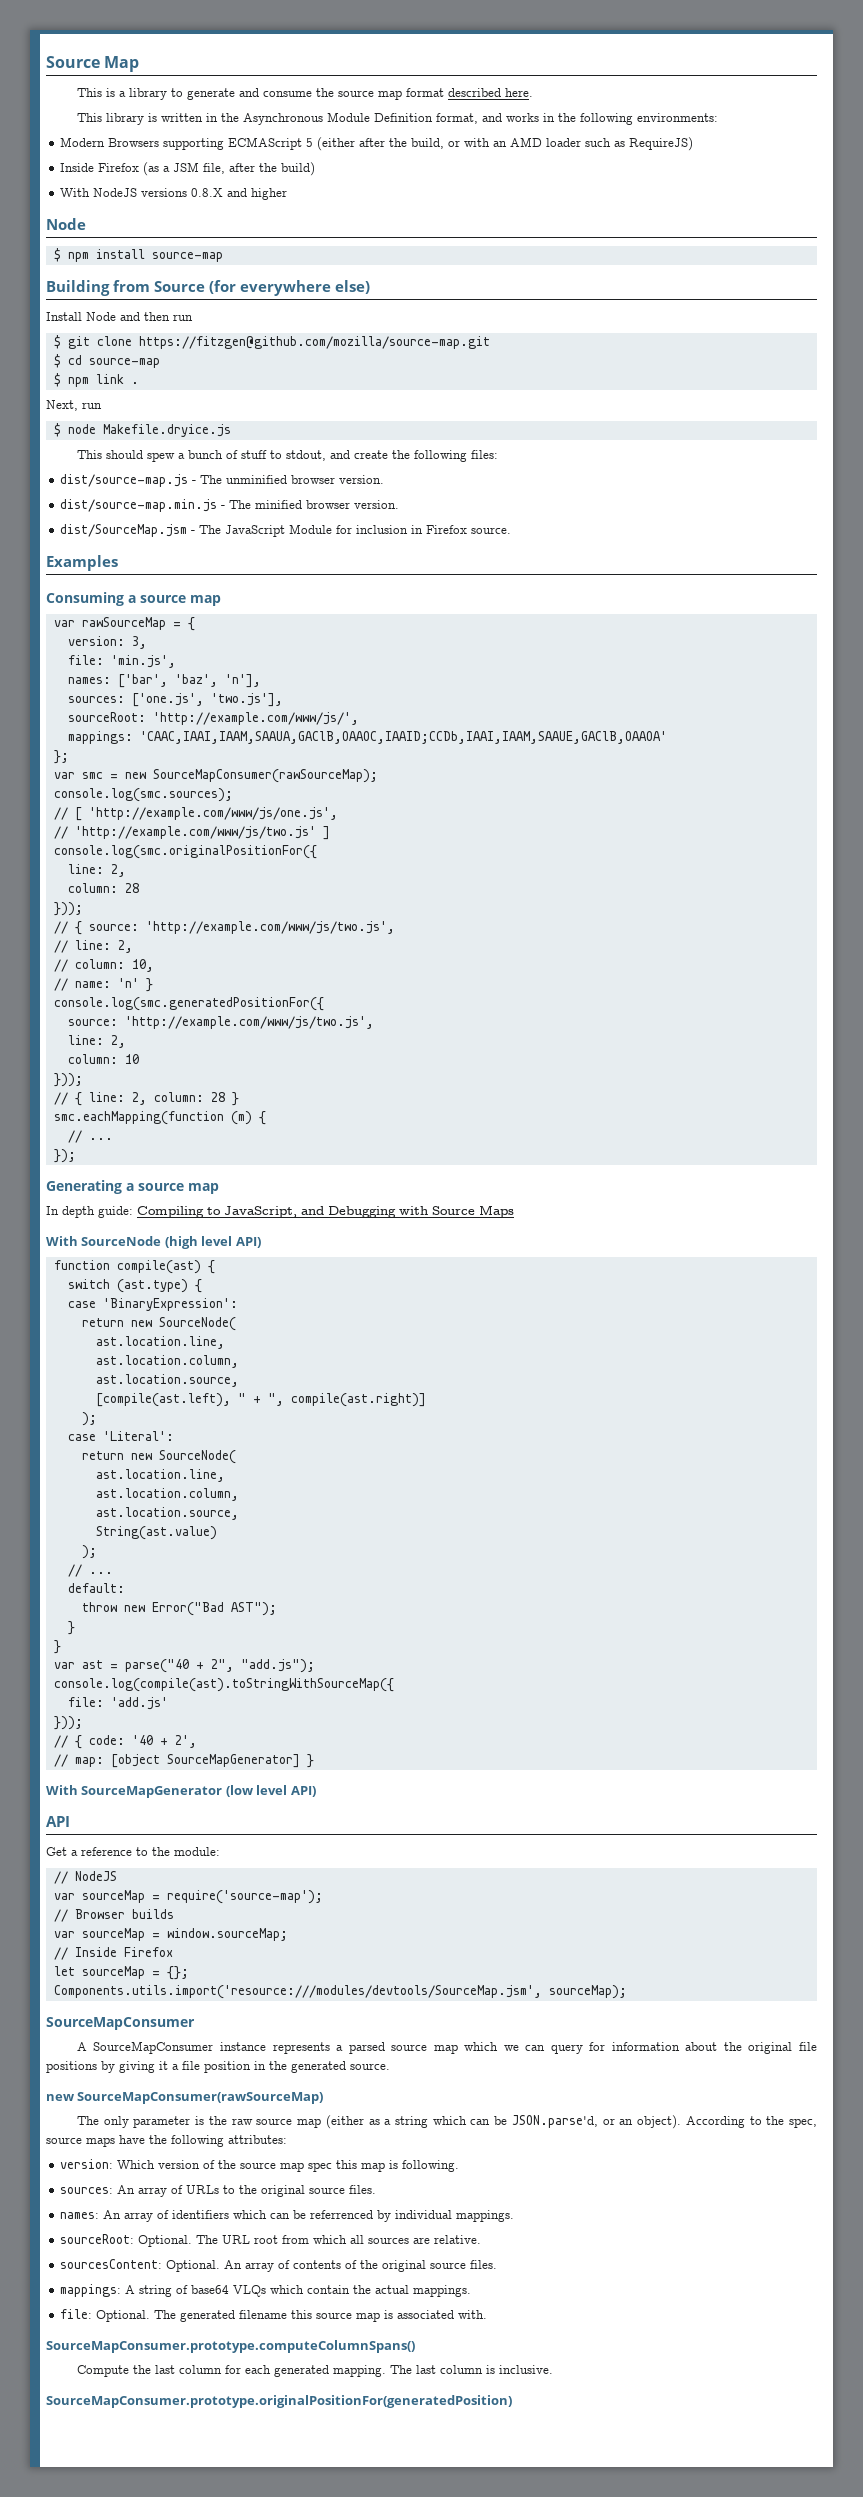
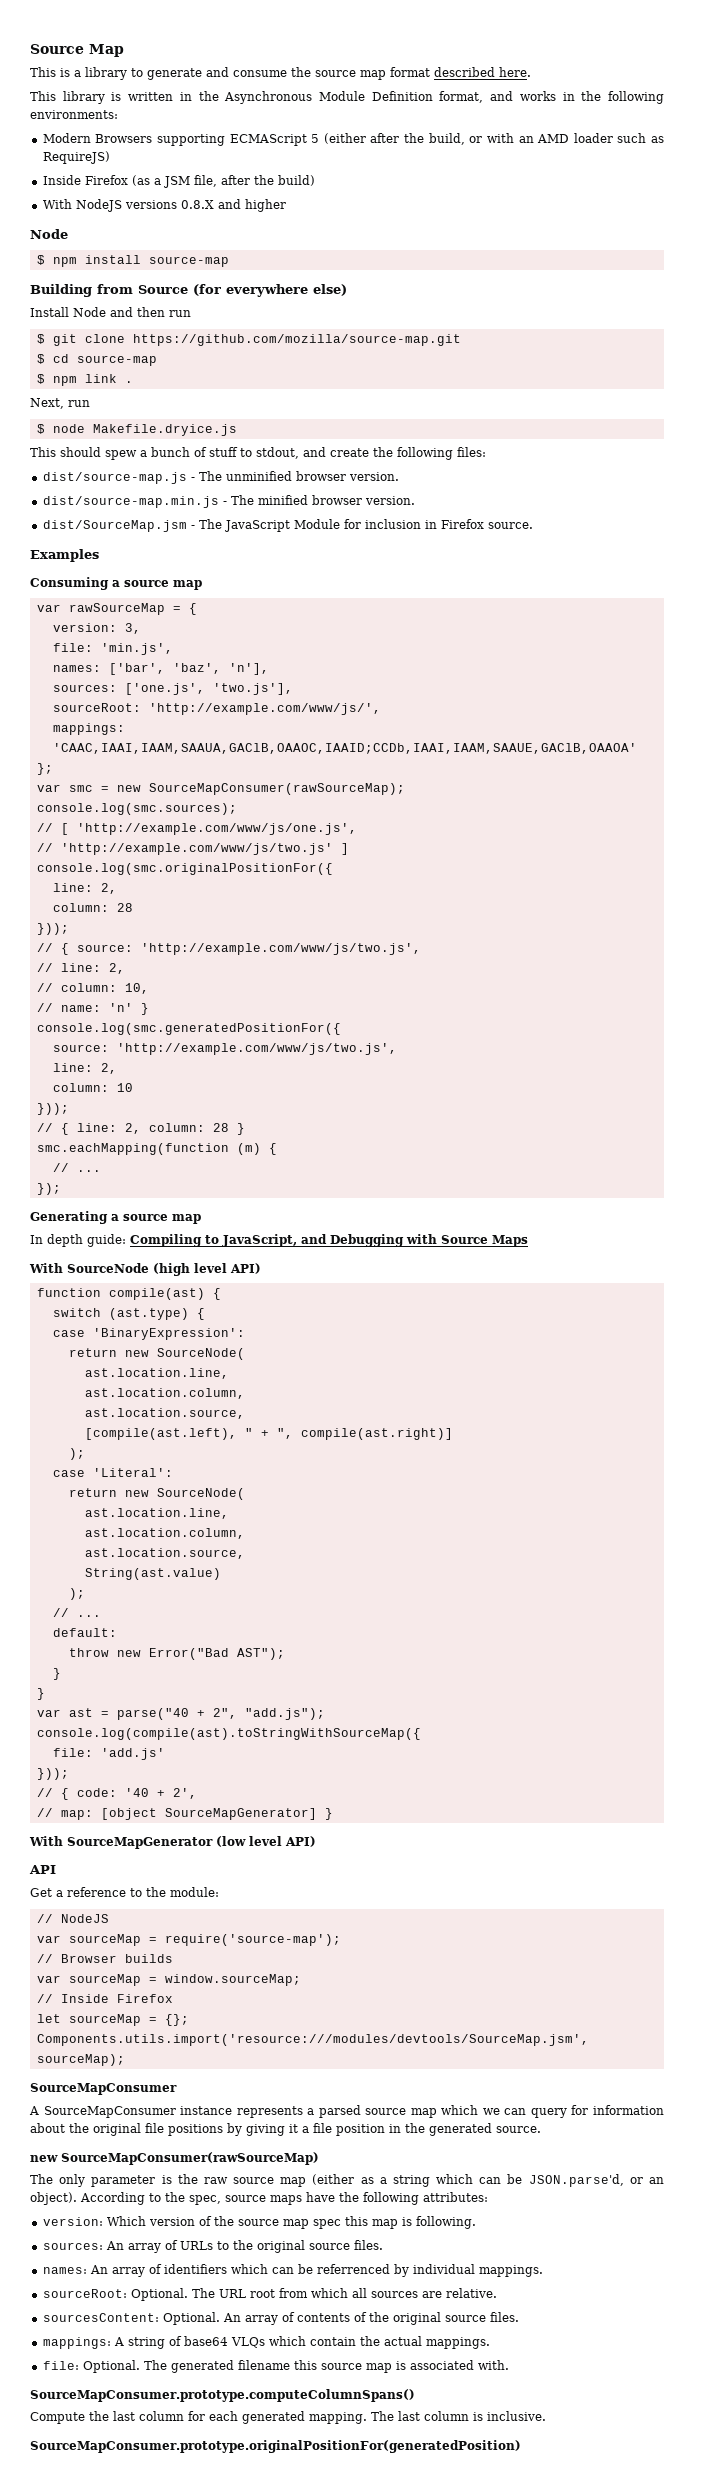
- $ git clone https://fitzgen@github.com/mozilla/source-map.git
+ $ git clone https://github.com/mozilla/source-map.git

